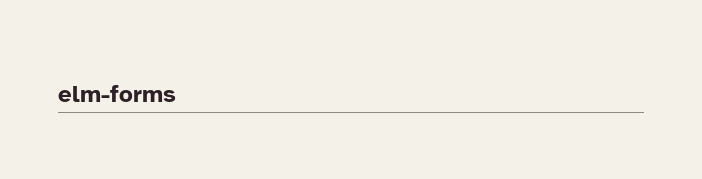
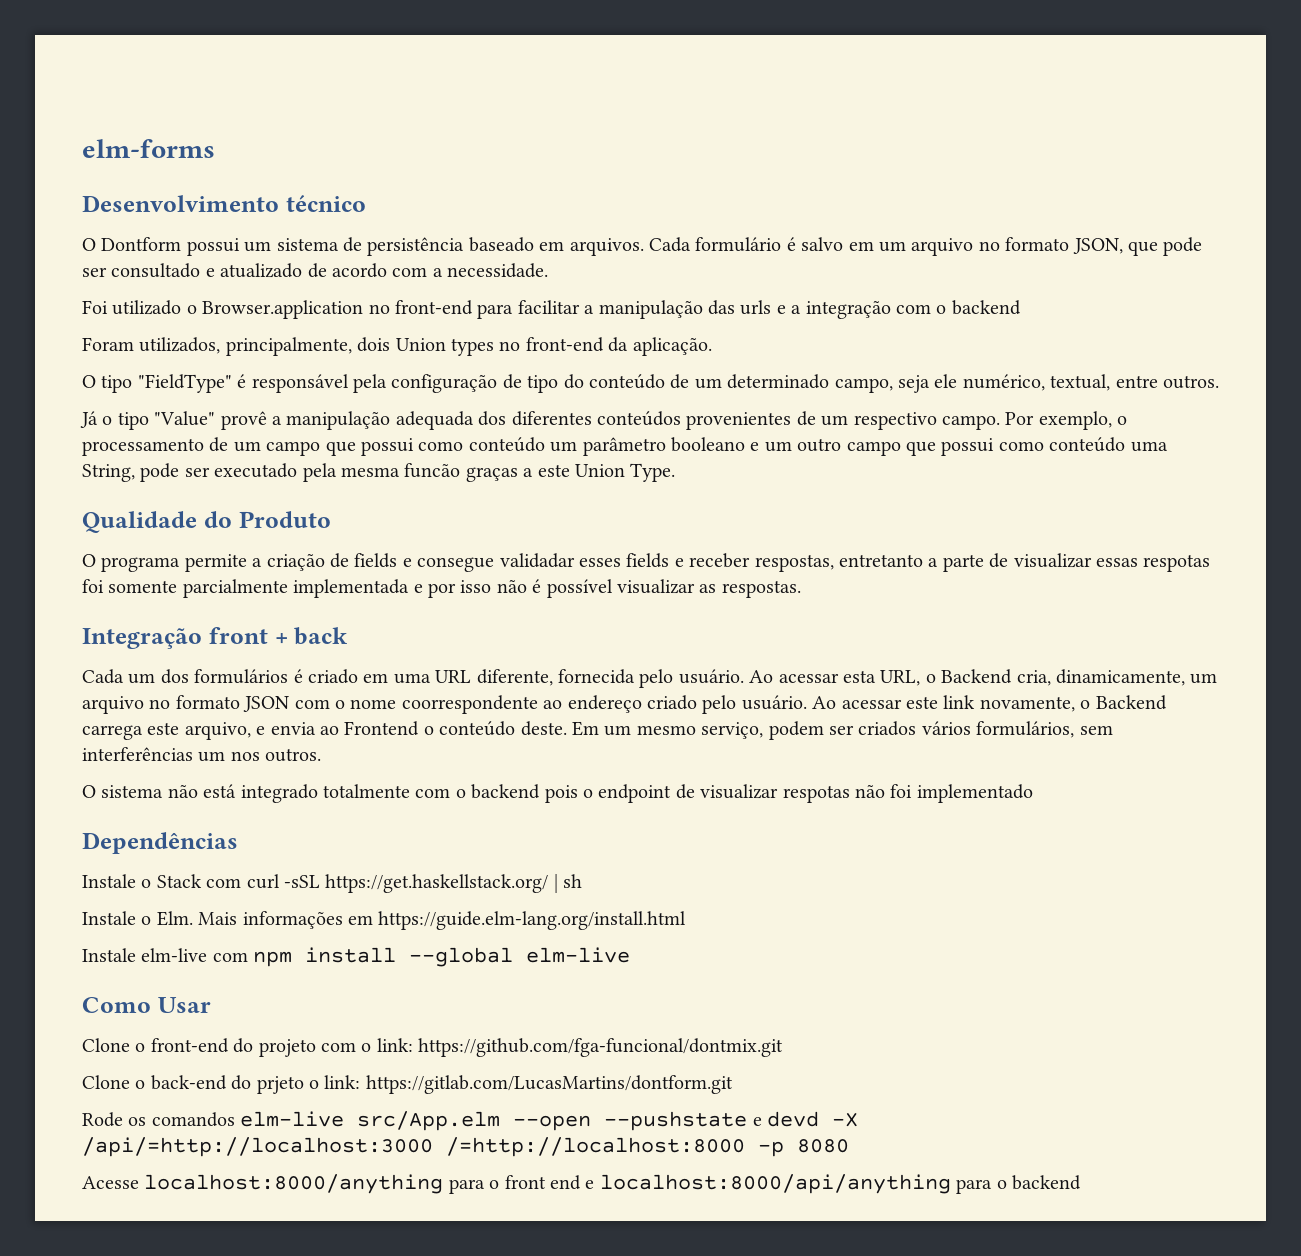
+ Desenvolvimento técnico
+ O Dontform possui um sistema de persistência baseado em arquivos. Cada formulário é salvo em um arquivo no formato JSON, que pode ser consultado e atualizado de acordo com a necessidade.
+ Foi utilizado o Browser.application no front-end para facilitar a manipulação das urls e a integração com o backend
+ Foram utilizados, principalmente, dois Union types no front-end da aplicação.
+ O tipo "FieldType" é responsável pela configuração de tipo do conteúdo de um determinado campo, seja ele numérico, textual, entre outros.
+ Já o tipo "Value" provê a manipulação adequada dos diferentes conteúdos provenientes de um respectivo campo. Por exemplo, o processamento de um campo que possui como conteúdo um parâmetro booleano e um outro campo que possui como conteúdo uma String, pode ser executado pela mesma funcão graças a este Union Type.
+ Qualidade do Produto
+ O programa permite a criação de fields e consegue validadar esses fields e receber respostas, entretanto a parte de visualizar essas respotas foi somente parcialmente implementada e por isso não é possível visualizar as respostas.
+ Integração front + back
+ Cada um dos formulários é criado em uma URL diferente, fornecida pelo usuário. Ao acessar esta URL, o Backend cria, dinamicamente, um arquivo no formato JSON com o nome coorrespondente ao endereço criado pelo usuário. Ao acessar este link novamente, o Backend carrega este arquivo, e envia ao Frontend o conteúdo deste. Em um mesmo serviço, podem ser criados vários formulários, sem interferências um nos outros.
+ O sistema não está integrado totalmente com o backend pois o endpoint de visualizar respotas não foi implementado
+ Dependências
+ Instale o Stack com curl -sSL https://get.haskellstack.org/ | sh
+ Instale o Elm. Mais informações em https://guide.elm-lang.org/install.html
+ Instale elm-live com npm install --global elm-live
+ Como Usar
+ Clone o front-end do projeto com o link: https://github.com/fga-funcional/dontmix.git
+ Clone o back-end do prjeto o link: https://gitlab.com/LucasMartins/dontform.git
+ Rode os comandos elm-live src/App.elm --open --pushstate e devd -X /api/=http://localhost:3000 /=http://localhost:8000 -p 8080
+ Acesse localhost:8000/anything para o front end e localhost:8000/api/anything para o backend

